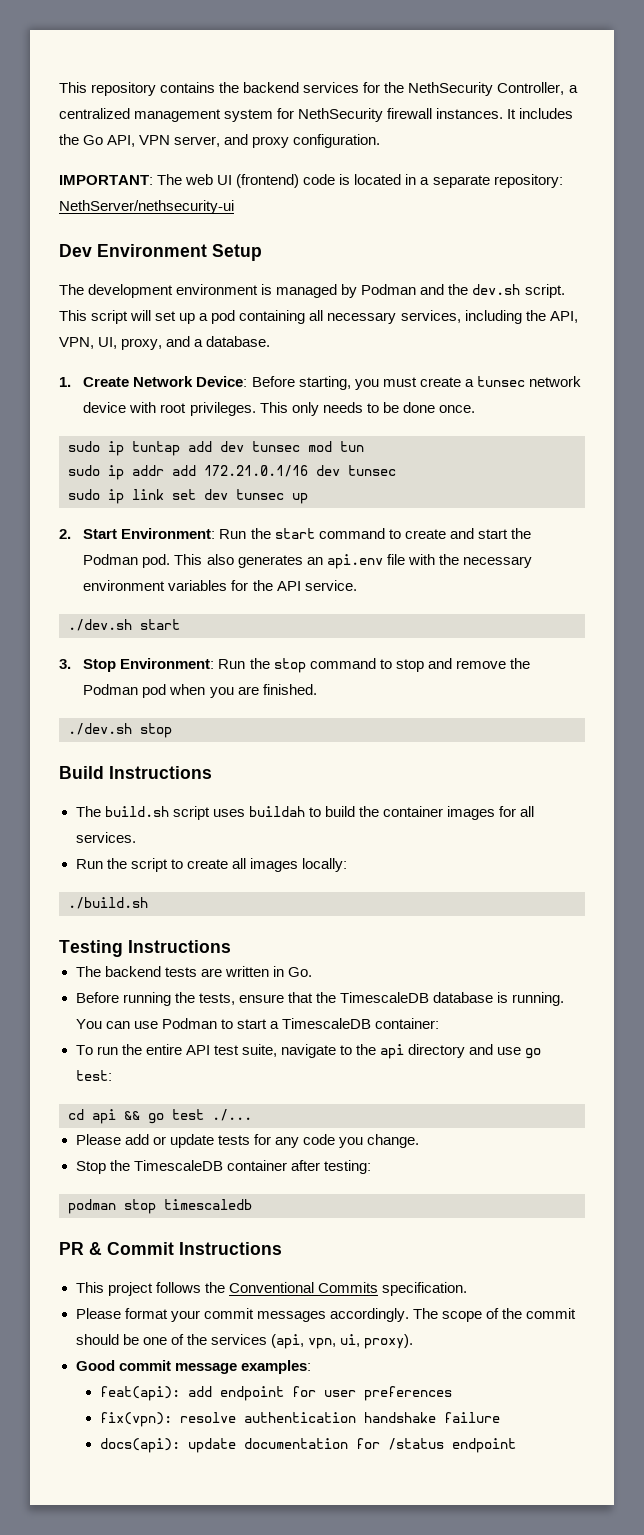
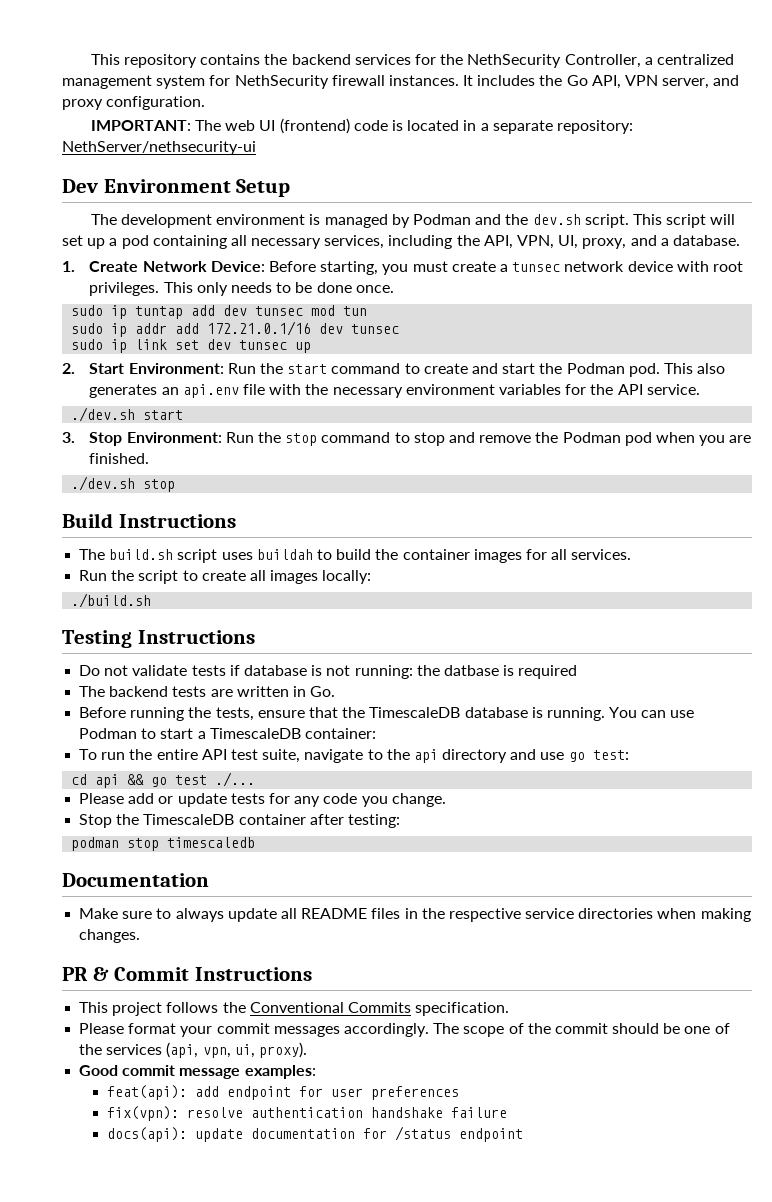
+ Do not validate tests if database is not running: the datbase is required
+ Documentation
+ Make sure to always update all README files in the respective service directories when making changes.

